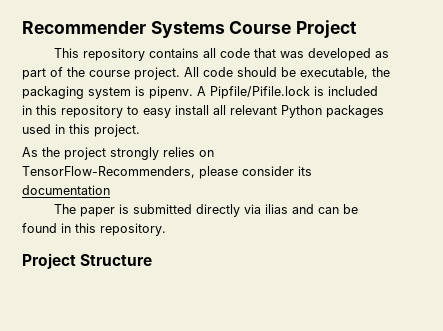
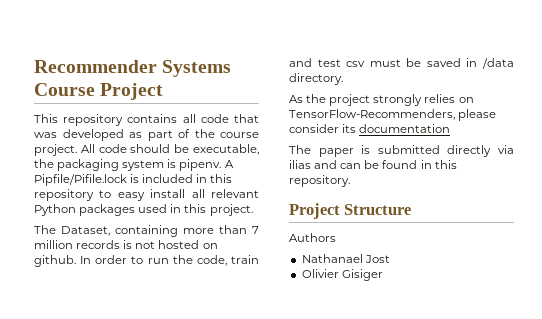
+ The Dataset, containing more than 7 million records is not hosted on github. In order to run the code, train and test csv must be saved in /data directory.
+ Authors
+ Nathanael Jost
+ Olivier Gisiger

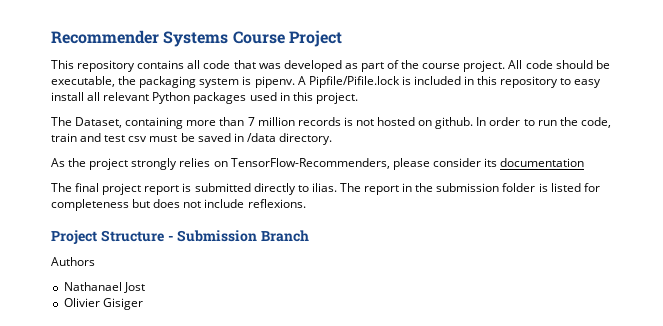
- The paper is submitted directly via ilias and can be found in this repository.
+ The final project report is submitted directly to ilias. The report in the submission folder is listed for completeness but does not include reflexions.
- Project Structure
+ Project Structure - Submission Branch

